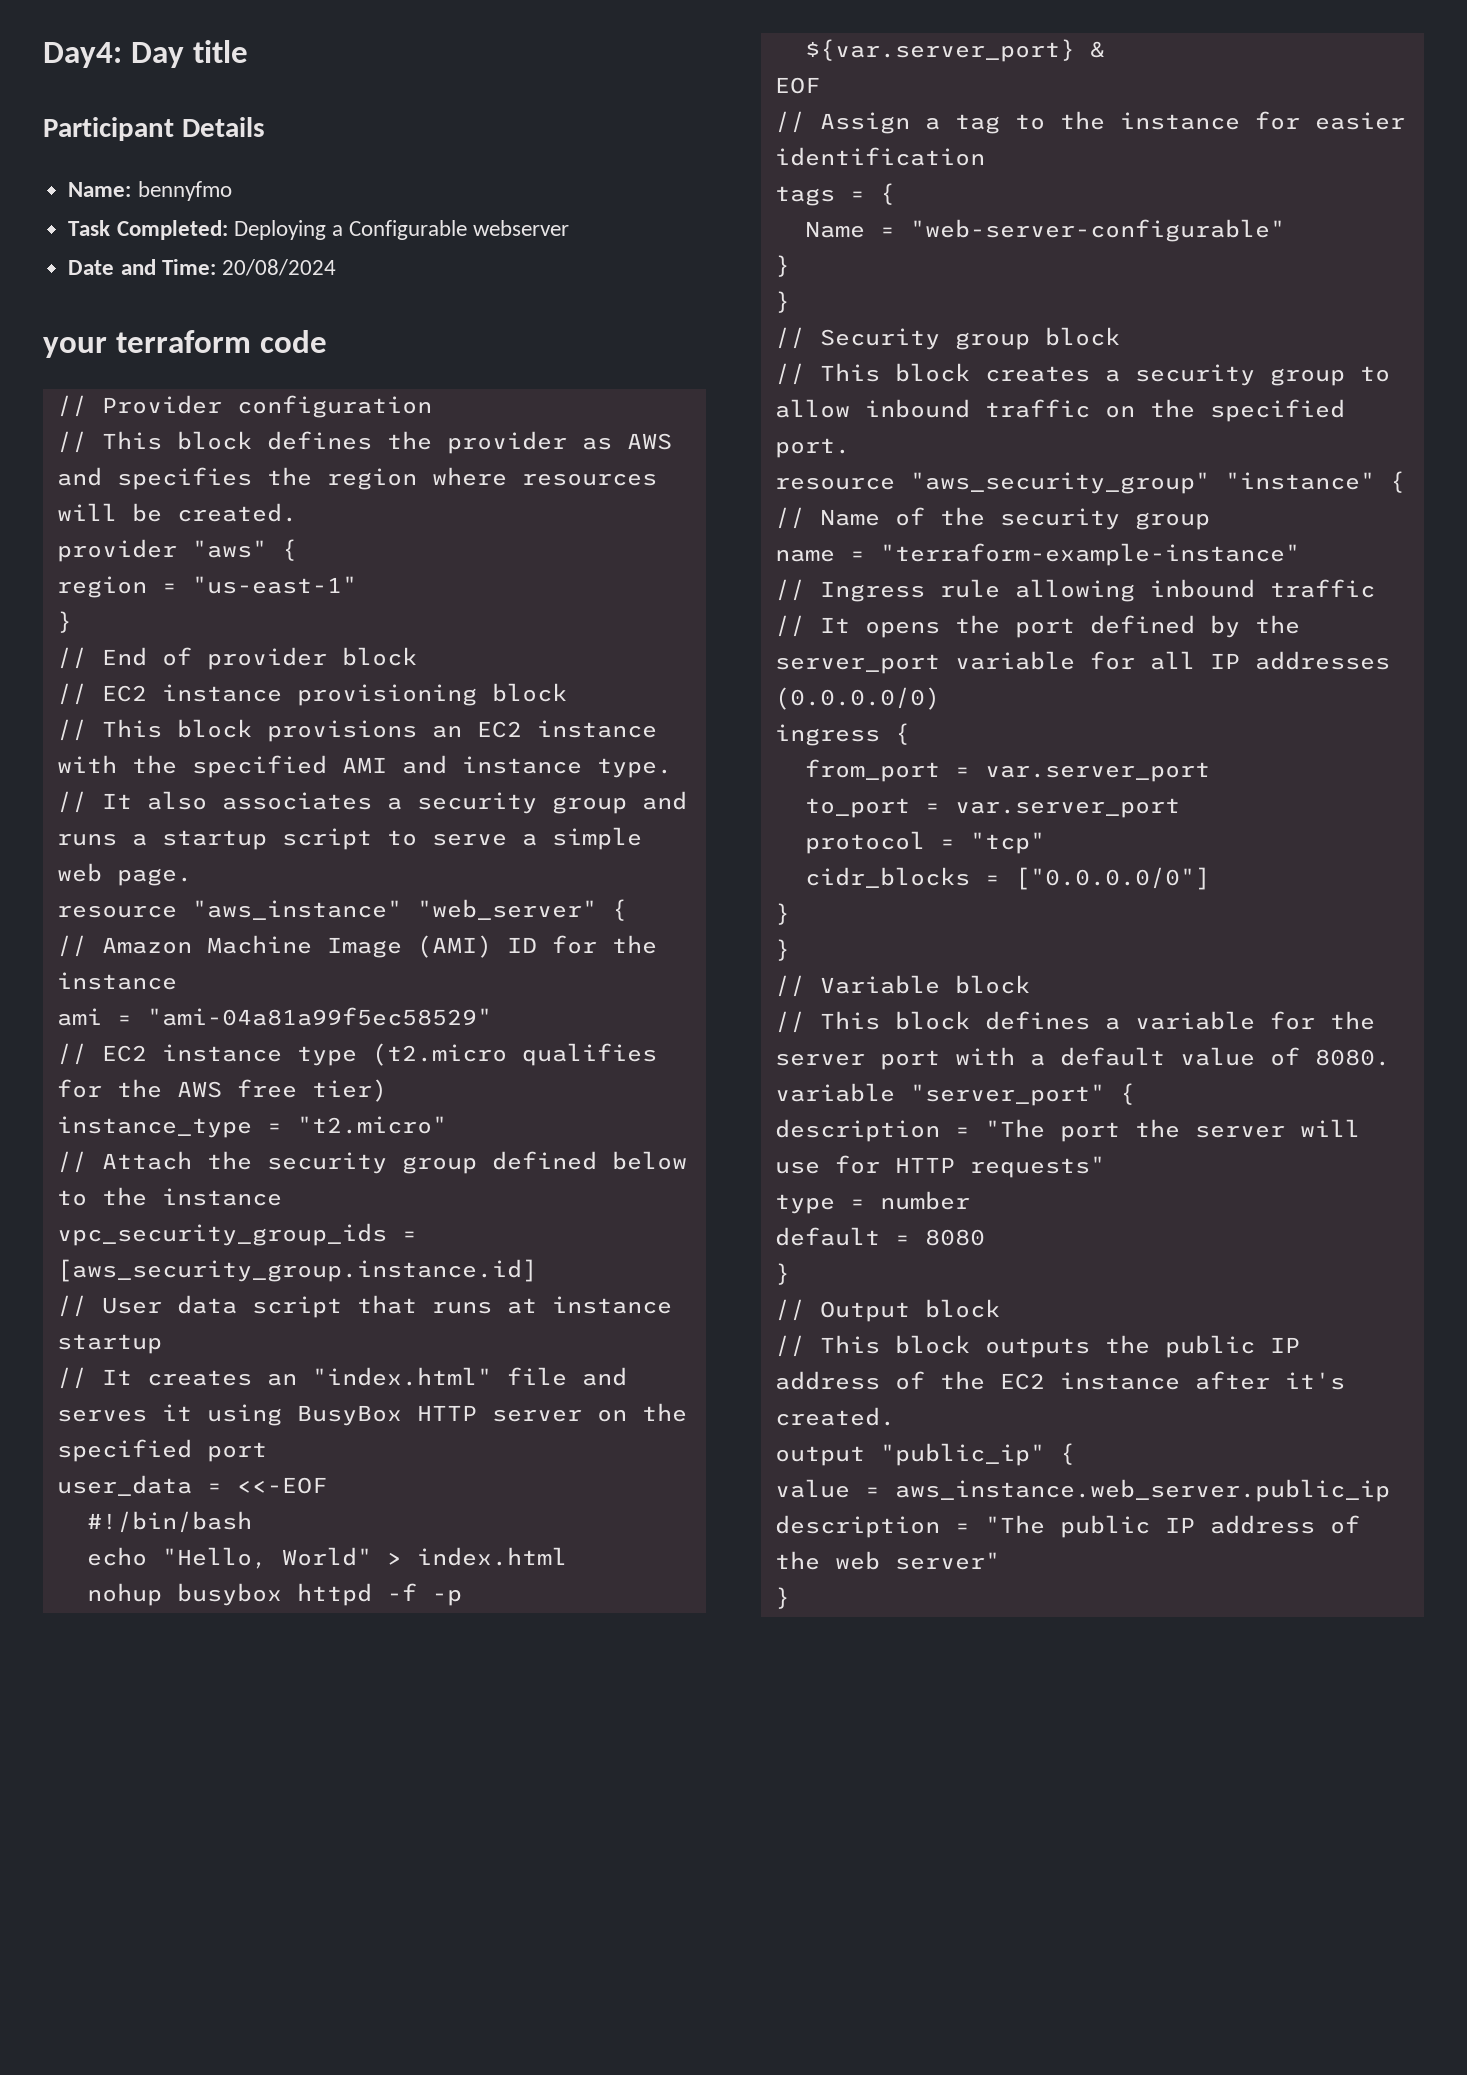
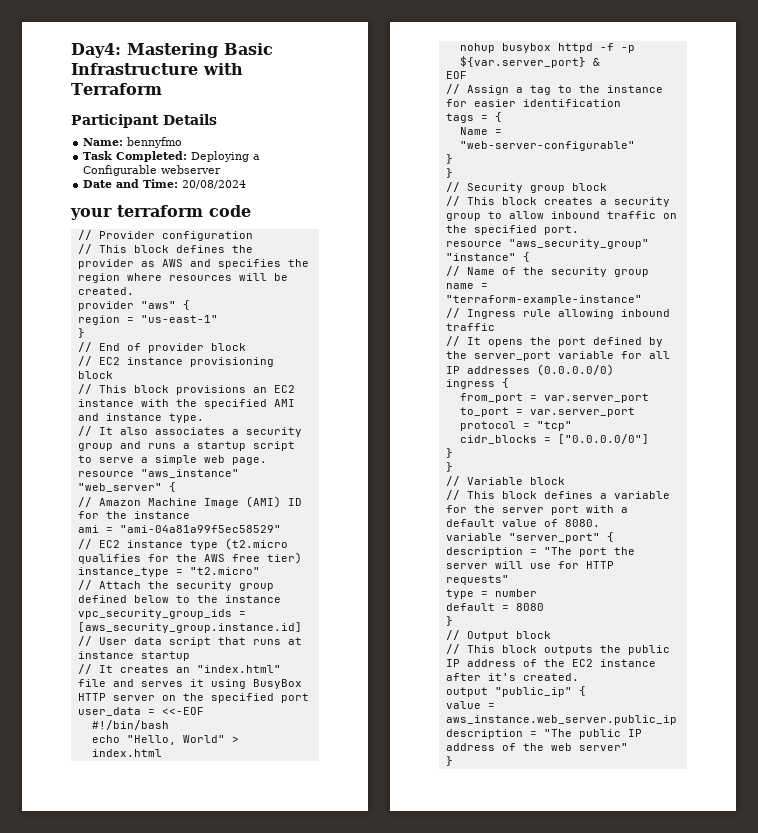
- Day4: Day title
+ Day4: Mastering Basic Infrastructure with Terraform

